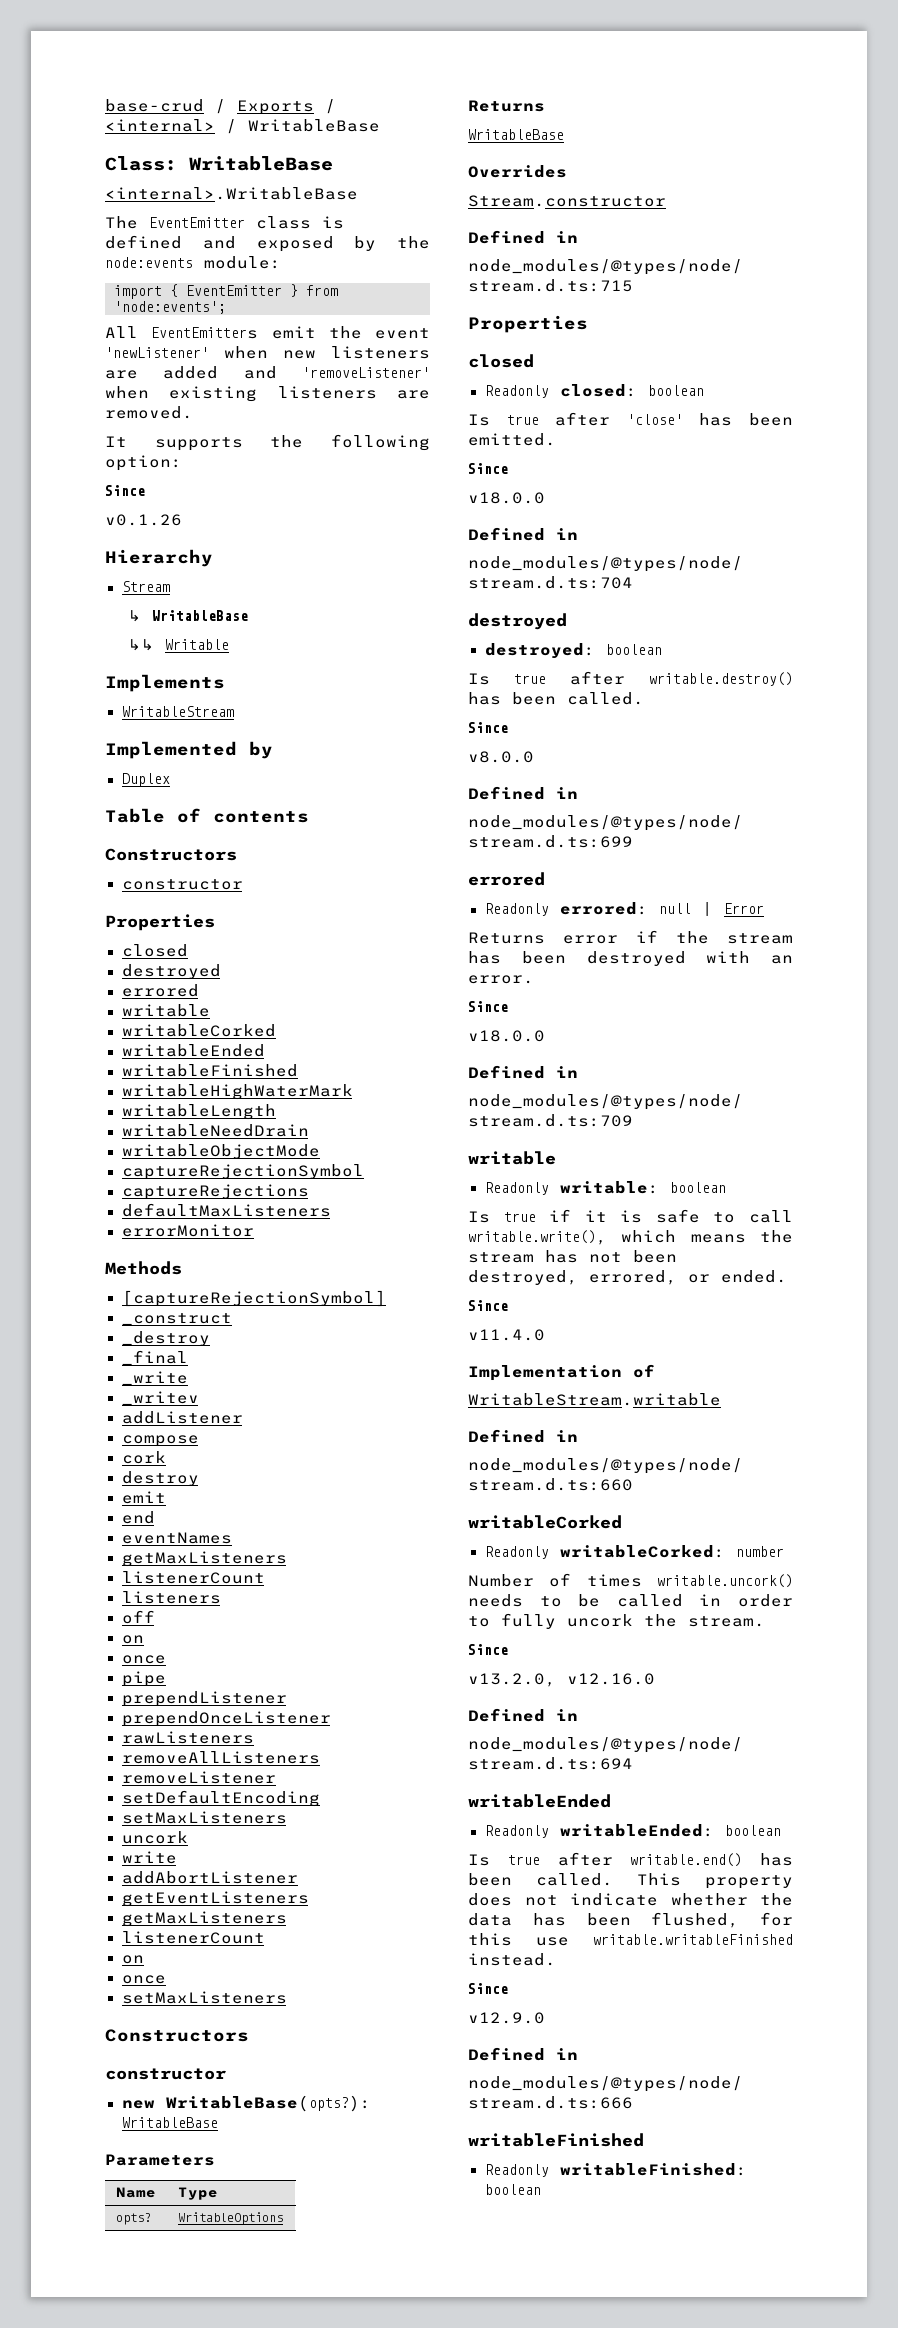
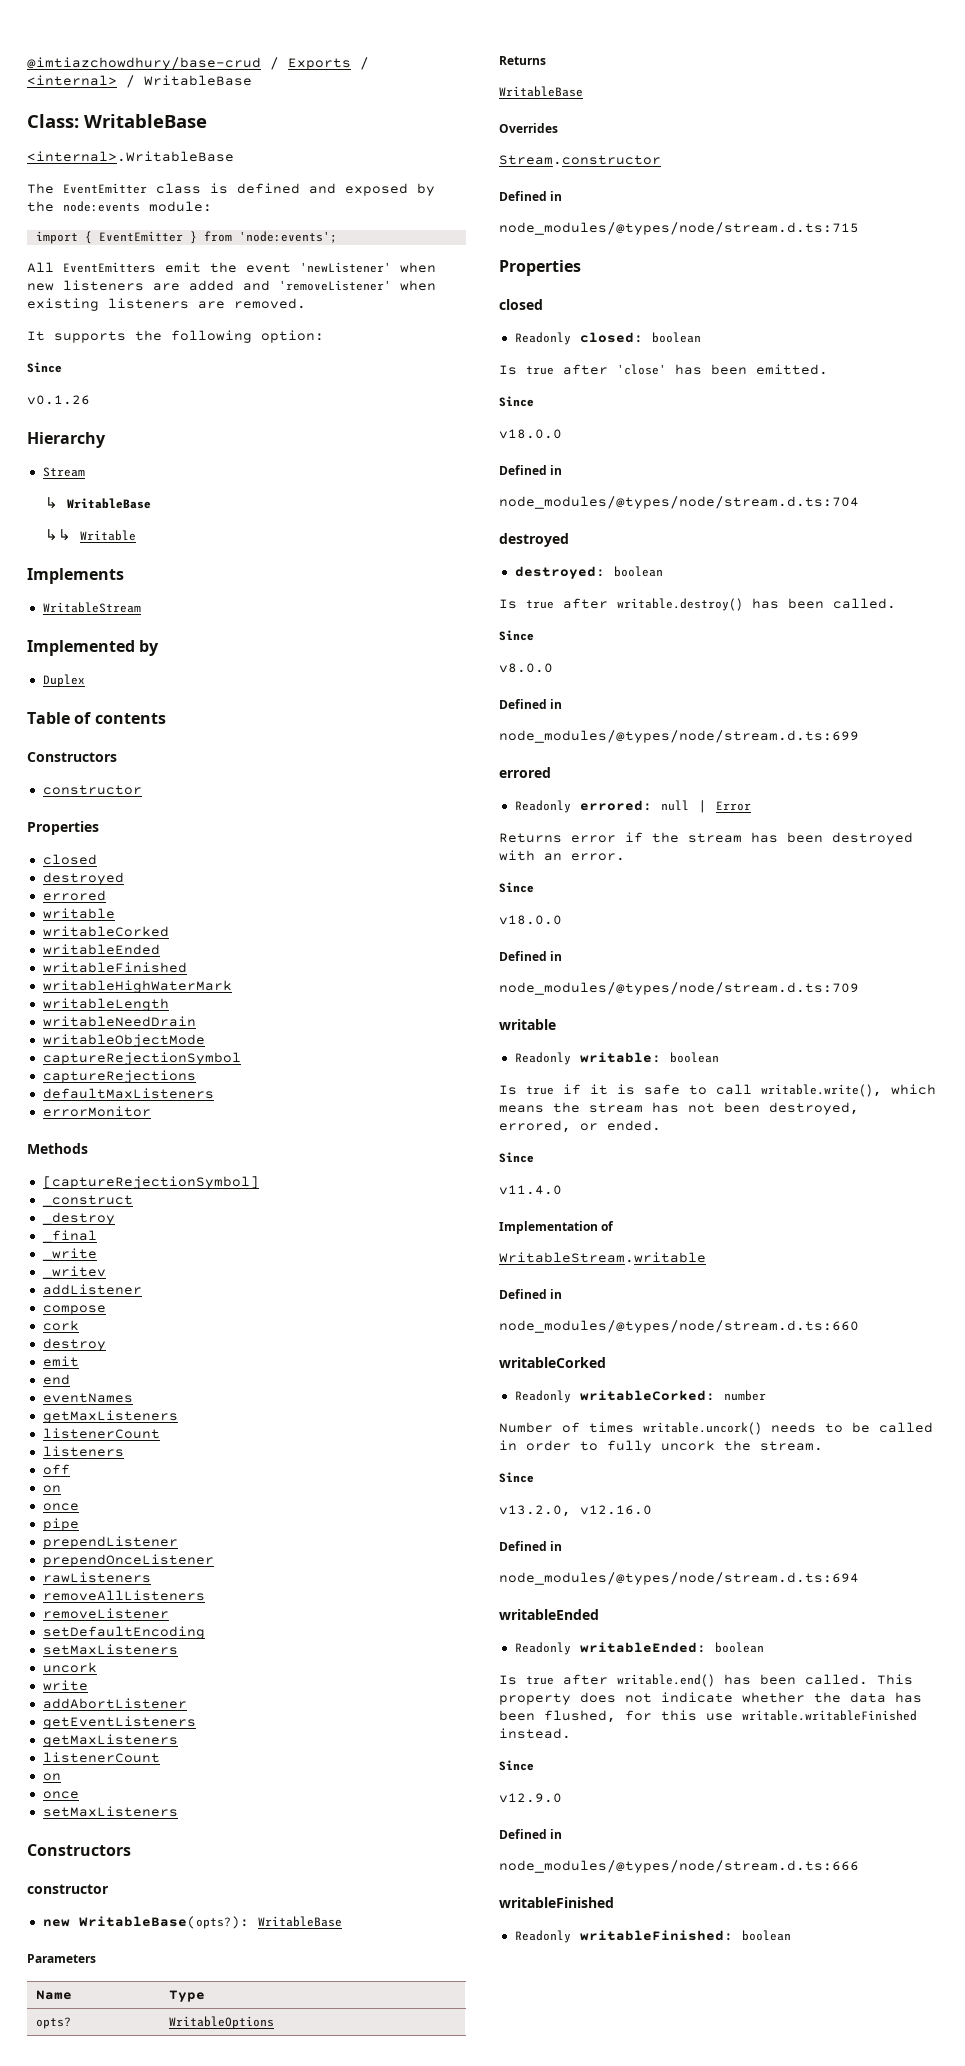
- base-crud / Exports / <internal> / WritableBase
+ @imtiazchowdhury/base-crud / Exports / <internal> / WritableBase

